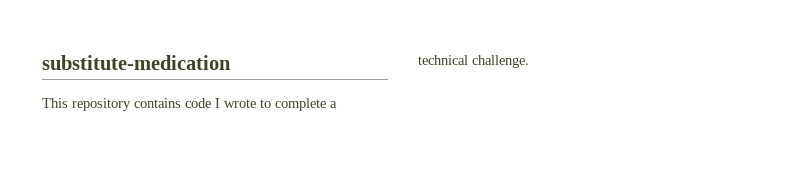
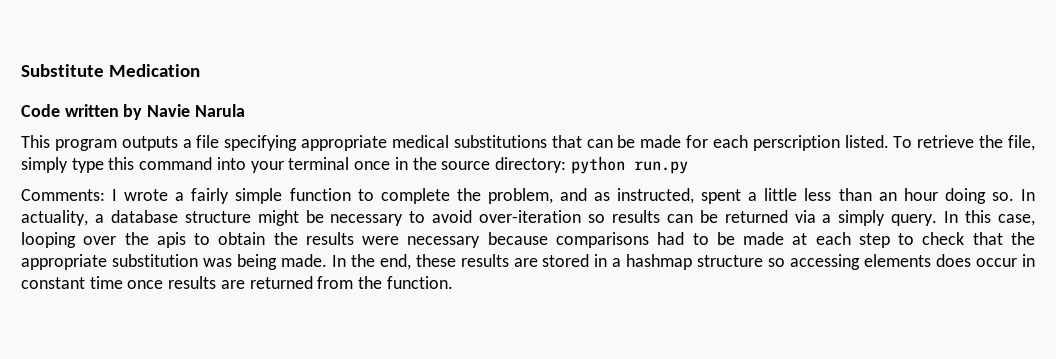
- substitute-medication
- This repository contains code I wrote to complete a technical challenge.
+ Substitute Medication
+ Code written by Navie Narula
+ This program outputs a file specifying appropriate medical substitutions that can be made for each perscription listed. To retrieve the file, simply type this command into your terminal once in the source directory: python run.py
+ Comments: I wrote a fairly simple function to complete the problem, and as instructed, spent a little less than an hour doing so. In actuality, a database structure might be necessary to avoid over-iteration so results can be returned via a simply query. In this case, looping over the apis to obtain the results were necessary because comparisons had to be made at each step to check that the appropriate substitution was being made. In the end, these results are stored in a hashmap structure so accessing elements does occur in constant time once results are returned from the function.

